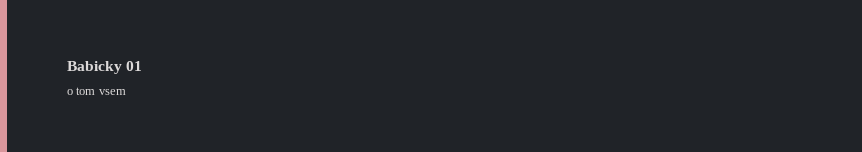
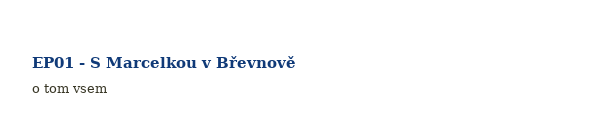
- Babicky 01
+ EP01 - S Marcelkou v Břevnově

